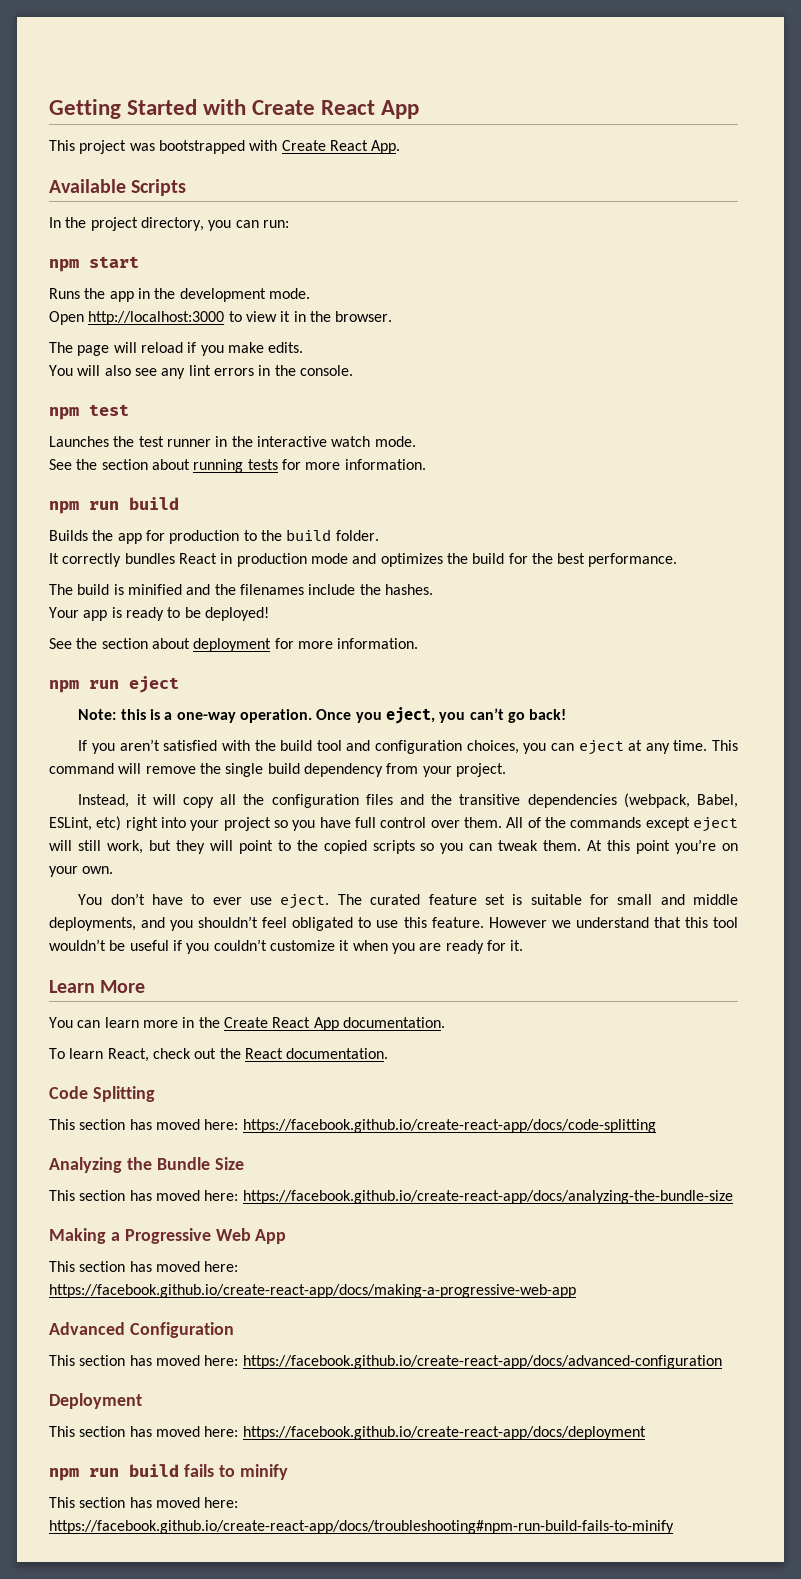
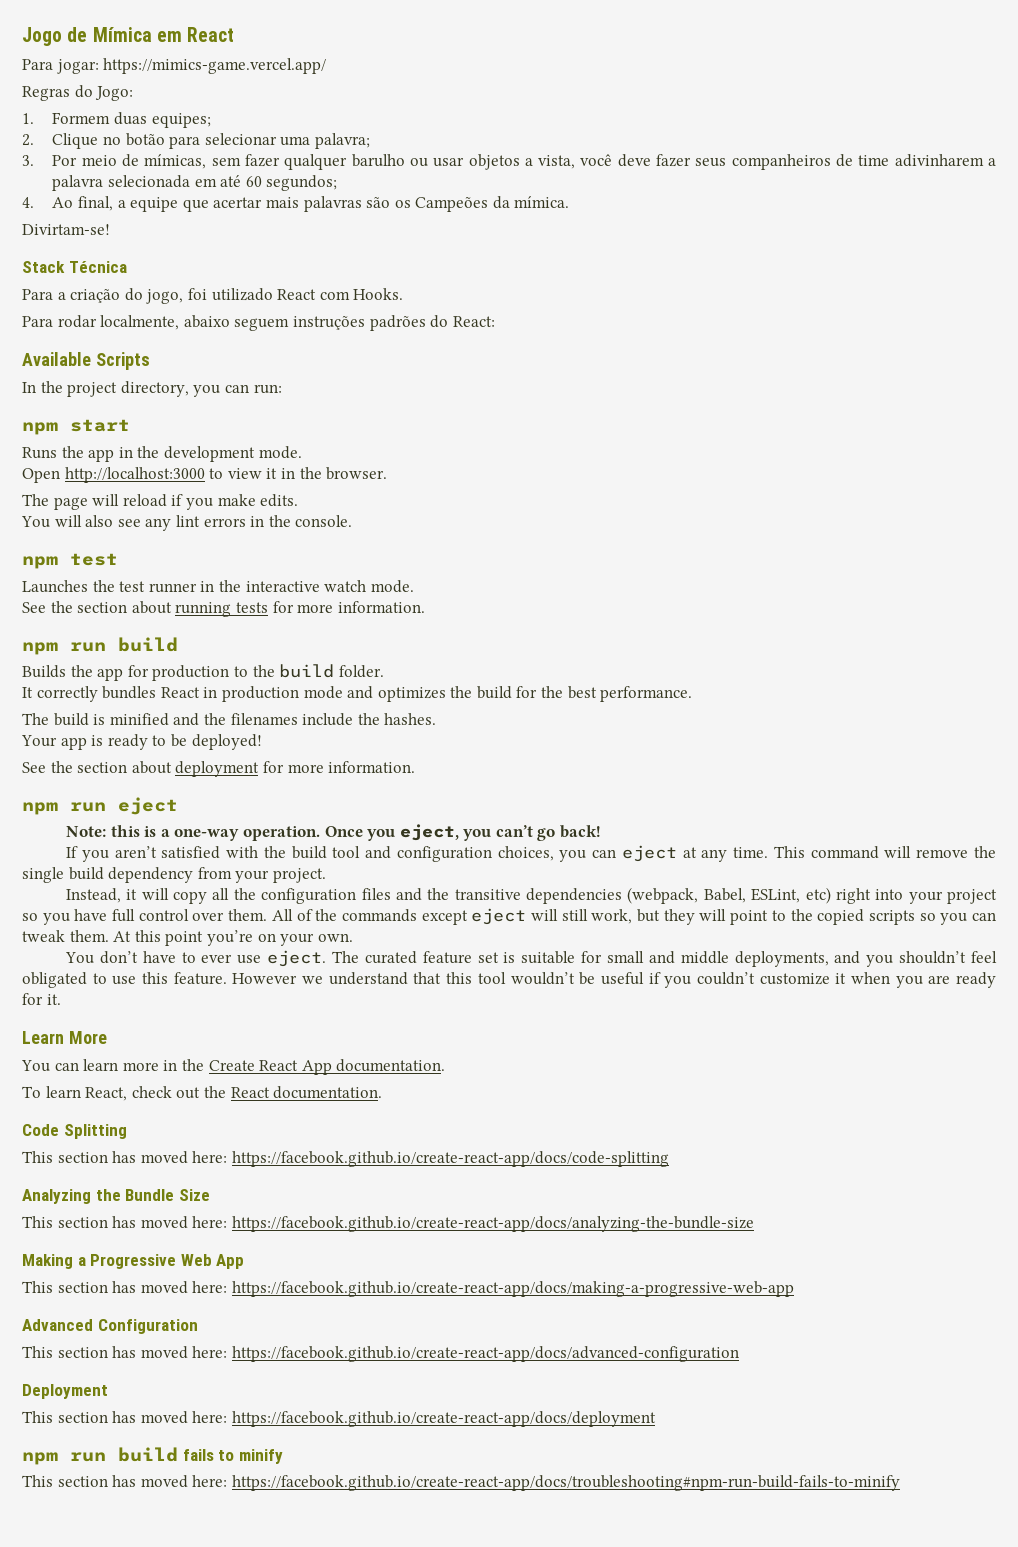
- Getting Started with Create React App
- This project was bootstrapped with Create React App.
+ Jogo de Mímica em React
+ Para jogar: https://mimics-game.vercel.app/
+ Regras do Jogo:
+ 1. Formem duas equipes;
+ 2. Clique no botão para selecionar uma palavra;
+ 3. Por meio de mímicas, sem fazer qualquer barulho ou usar objetos a vista, você deve fazer seus companheiros de time adivinharem a palavra selecionada em até 60 segundos;
+ 4. Ao final, a equipe que acertar mais palavras são os Campeões da mímica.
+ Divirtam-se!
+ Stack Técnica
+ Para a criação do jogo, foi utilizado React com Hooks.
+ Para rodar localmente, abaixo seguem instruções padrões do React:

